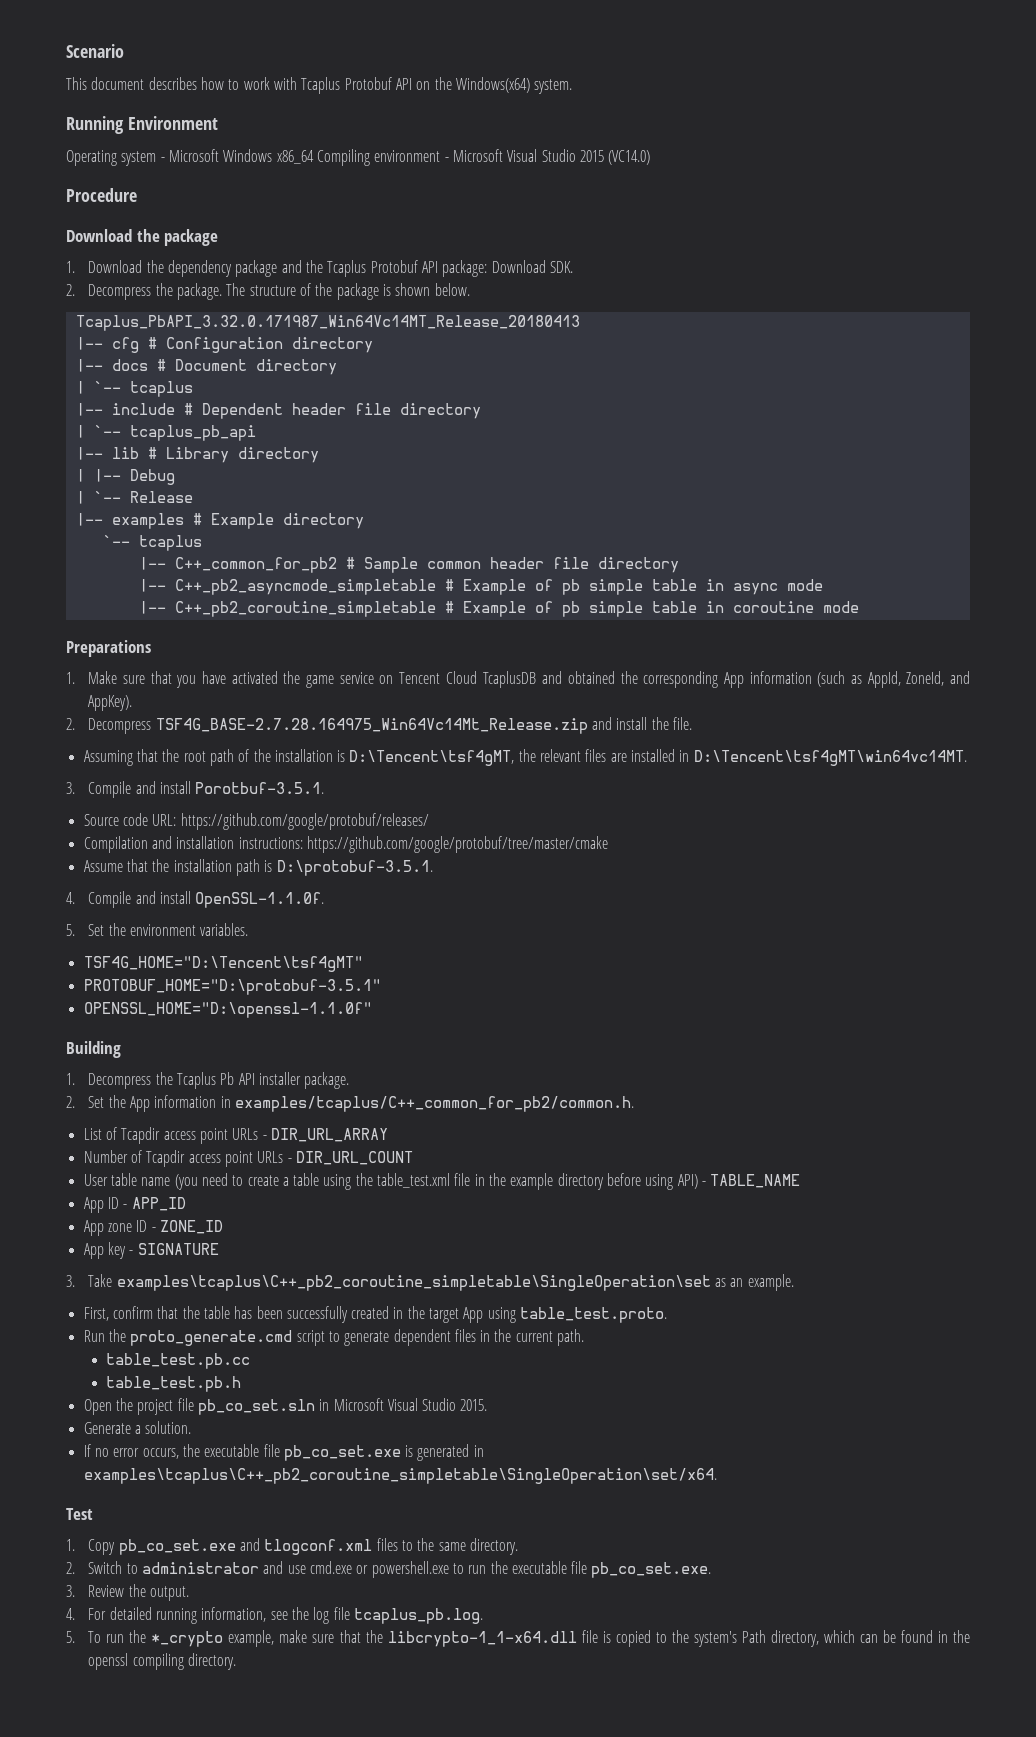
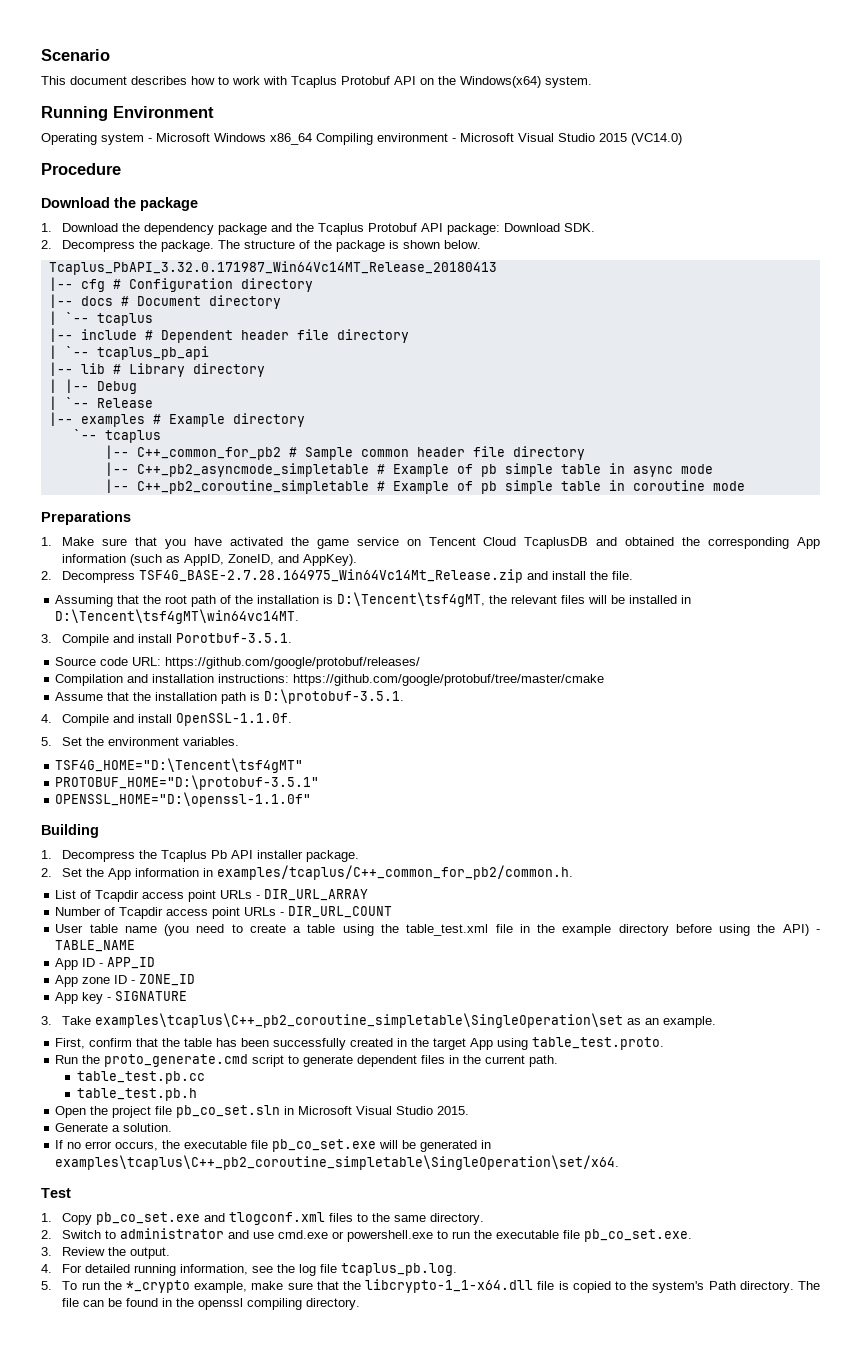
- 1. Make sure that you have activated the game service on Tencent Cloud TcaplusDB and obtained the corresponding App information (such as AppId, ZoneId, and AppKey).
+ 1. Make sure that you have activated the game service on Tencent Cloud TcaplusDB and obtained the corresponding App information (such as AppID, ZoneID, and AppKey).
- Assuming that the root path of the installation is D:\Tencent\tsf4gMT, the relevant files are installed in D:\Tencent\tsf4gMT\win64vc14MT.
+ Assuming that the root path of the installation is D:\Tencent\tsf4gMT, the relevant files will be installed in D:\Tencent\tsf4gMT\win64vc14MT.
- User table name (you need to create a table using the table_test.xml file in the example directory before using API) - TABLE_NAME
+ User table name (you need to create a table using the table_test.xml file in the example directory before using the API) - TABLE_NAME
- If no error occurs, the executable file pb_co_set.exe is generated in examples\tcaplus\C++_pb2_coroutine_simpletable\SingleOperation\set/x64.
+ If no error occurs, the executable file pb_co_set.exe will be generated in examples\tcaplus\C++_pb2_coroutine_simpletable\SingleOperation\set/x64.
- 5. To run the *_crypto example, make sure that the libcrypto-1_1-x64.dll file is copied to the system's Path directory, which can be found in the openssl compiling directory.
+ 5. To run the *_crypto example, make sure that the libcrypto-1_1-x64.dll file is copied to the system's Path directory. The file can be found in the openssl compiling directory.

